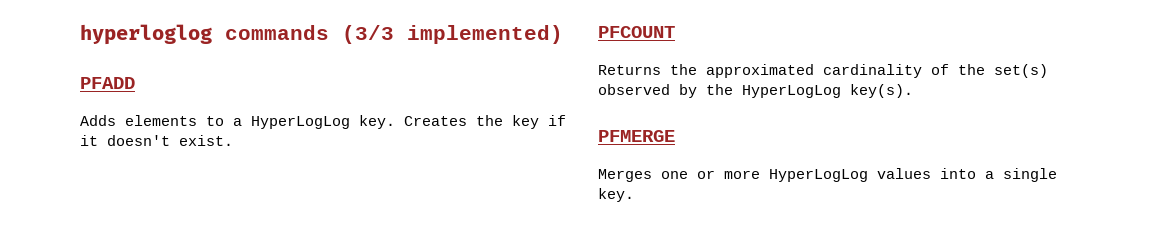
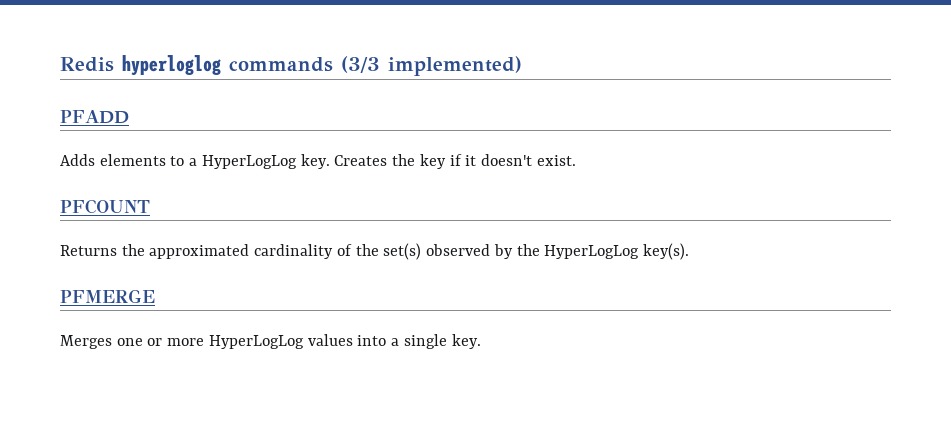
- hyperloglog commands (3/3 implemented)
+ Redis hyperloglog commands (3/3 implemented)

